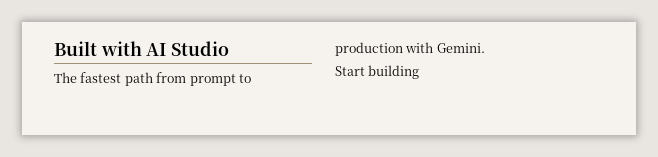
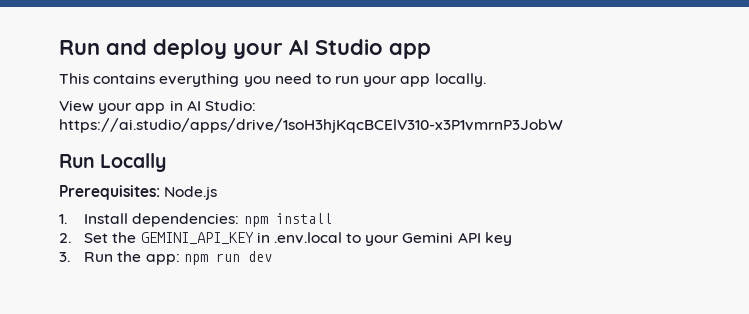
- Built with AI Studio
- The fastest path from prompt to production with Gemini.
- Start building
+ Run and deploy your AI Studio app
+ This contains everything you need to run your app locally.
+ View your app in AI Studio: https://ai.studio/apps/drive/1soH3hjKqcBCElV310-x3P1vmrnP3JobW
+ Run Locally
+ Prerequisites: Node.js
+ 1. Install dependencies: npm install
+ 2. Set the GEMINI_API_KEY in .env.local to your Gemini API key
+ 3. Run the app: npm run dev

